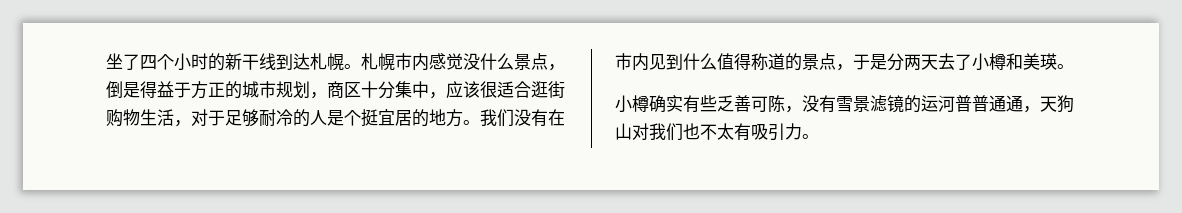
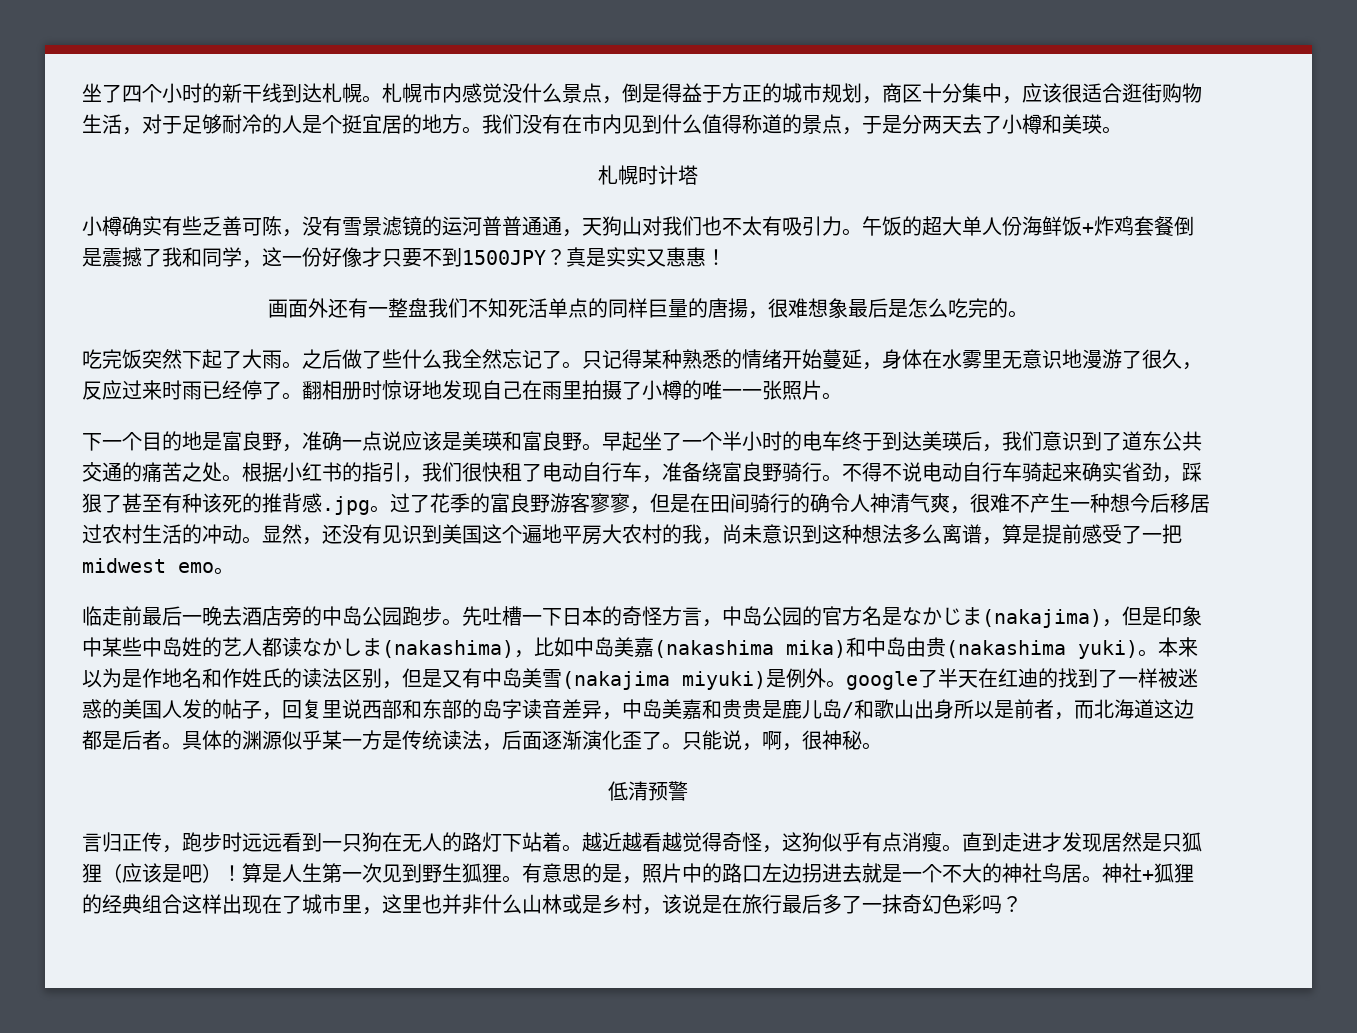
+ 札幌时计塔
+ 午饭的超大单人份海鲜饭+炸鸡套餐倒是震撼了我和同学，这一份好像才只要不到1500JPY？真是实实又惠惠！
+ 画面外还有一整盘我们不知死活单点的同样巨量的唐揚，很难想象最后是怎么吃完的。
+ 吃完饭突然下起了大雨。之后做了些什么我全然忘记了。只记得某种熟悉的情绪开始蔓延，身体在水雾里无意识地漫游了很久，反应过来时雨已经停了。翻相册时惊讶地发现自己在雨里拍摄了小樽的唯一一张照片。
+ 下一个目的地是富良野，准确一点说应该是美瑛和富良野。早起坐了一个半小时的电车终于到达美瑛后，我们意识到了道东公共交通的痛苦之处。根据小红书的指引，我们很快租了电动自行车，准备绕富良野骑行。不得不说电动自行车骑起来确实省劲，踩狠了甚至有种该死的推背感.jpg。过了花季的富良野游客寥寥，但是在田间骑行的确令人神清气爽，很难不产生一种想今后移居过农村生活的冲动。显然，还没有见识到美国这个遍地平房大农村的我，尚未意识到这种想法多么离谱，算是提前感受了一把midwest emo。
+ 临走前最后一晚去酒店旁的中岛公园跑步。先吐槽一下日本的奇怪方言，中岛公园的官方名是なかじま(nakajima)，但是印象中某些中岛姓的艺人都读なかしま(nakashima)，比如中岛美嘉(nakashima mika)和中岛由贵(nakashima yuki)。本来以为是作地名和作姓氏的读法区别，但是又有中岛美雪(nakajima miyuki)是例外。google了半天在红迪的找到了一样被迷惑的美国人发的帖子，回复里说西部和东部的岛字读音差异，中岛美嘉和贵贵是鹿儿岛/和歌山出身所以是前者，而北海道这边都是后者。具体的渊源似乎某一方是传统读法，后面逐渐演化歪了。只能说，啊，很神秘。
+ 低清预警
+ 言归正传，跑步时远远看到一只狗在无人的路灯下站着。越近越看越觉得奇怪，这狗似乎有点消瘦。直到走进才发现居然是只狐狸（应该是吧）！算是人生第一次见到野生狐狸。有意思的是，照片中的路口左边拐进去就是一个不大的神社鸟居。神社+狐狸的经典组合这样出现在了城市里，这里也并非什么山林或是乡村，该说是在旅行最后多了一抹奇幻色彩吗？

